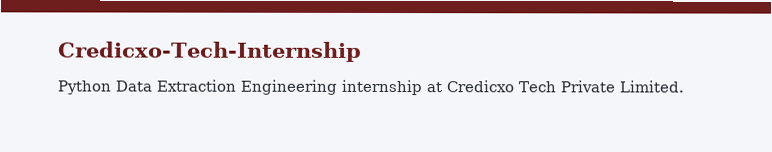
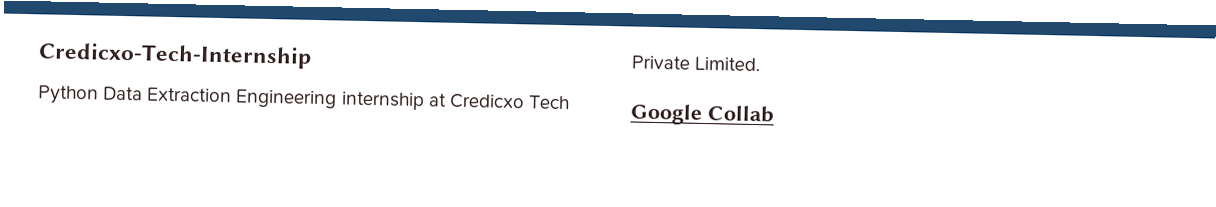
+ Google Collab

